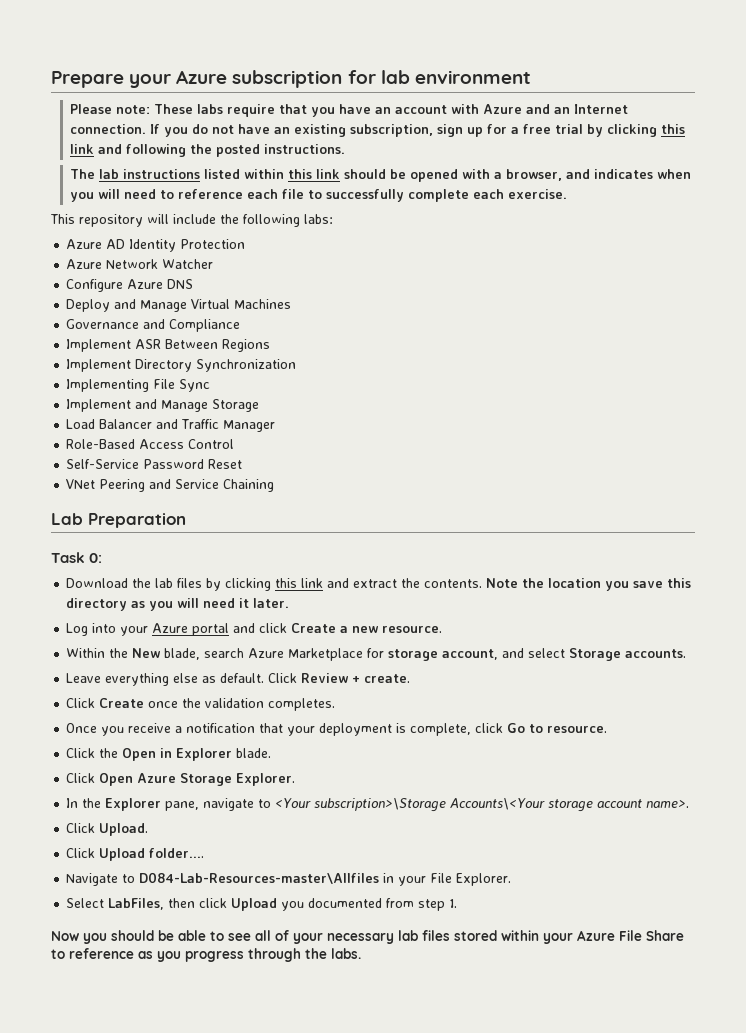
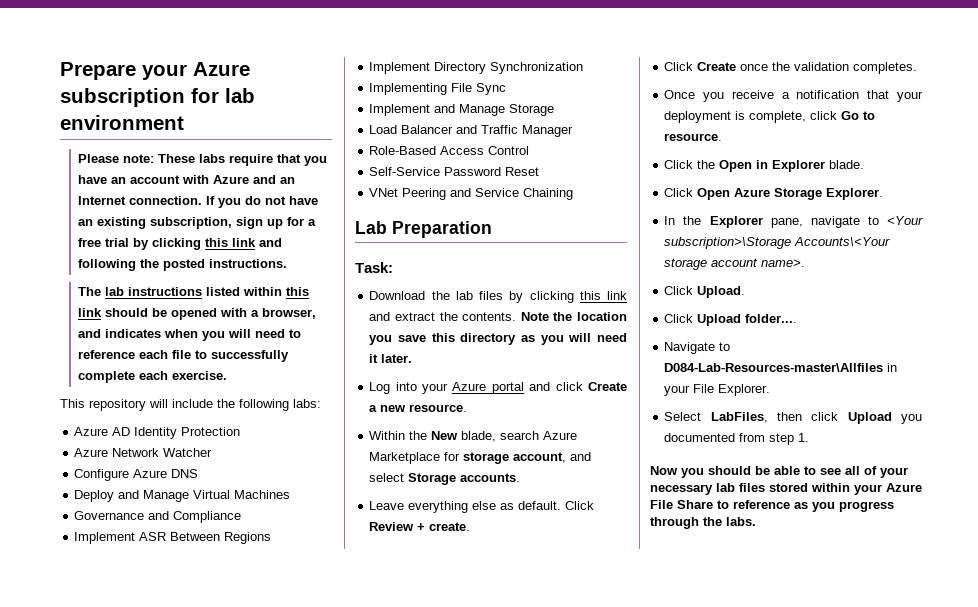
- Task 0:
+ Task:

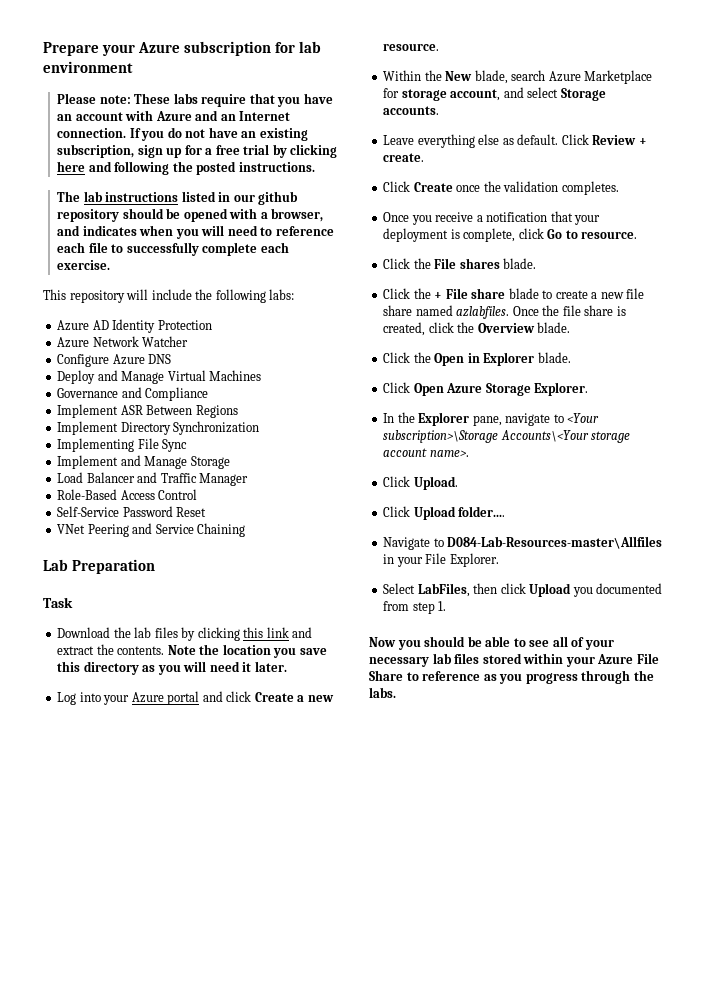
- If you do not have an existing subscription, sign up for a free trial by clicking this link and following the posted instructions.
+ If you do not have an existing subscription, sign up for a free trial by clicking here and following the posted instructions.
- The lab instructions listed within this link should be opened with a browser, and indicates when you will need to reference each file to successfully complete each exercise.
+ The lab instructions listed in our github repository should be opened with a browser, and indicates when you will need to reference each file to successfully complete each exercise.
- Task:
+ Task
+ Click the File shares blade.
+ Click the + File share blade to create a new file share named azlabfiles. Once the file share is created, click the Overview blade.

